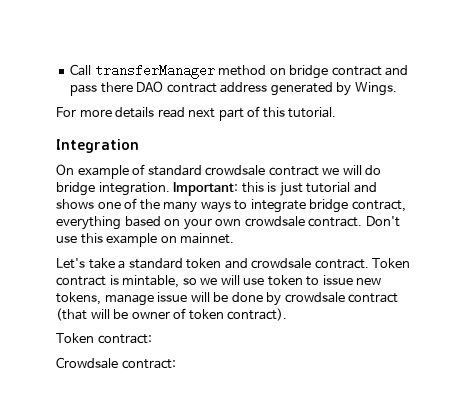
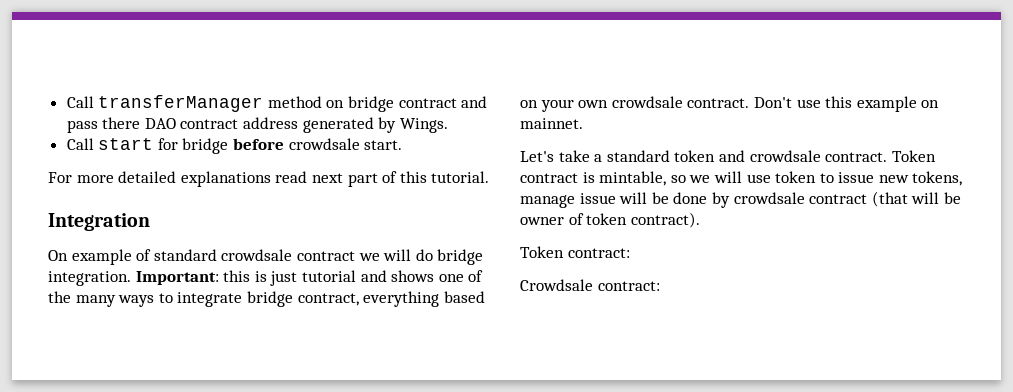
+ Call start for bridge before crowdsale start.
- For more details read next part of this tutorial.
+ For more detailed explanations read next part of this tutorial.

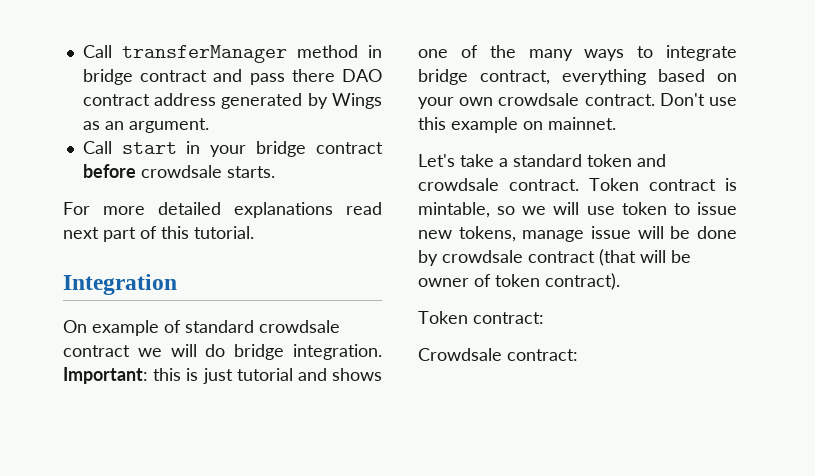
- Call transferManager method on bridge contract and pass there DAO contract address generated by Wings.
- Call start for bridge before crowdsale start.
+ Call transferManager method in bridge contract and pass there DAO contract address generated by Wings as an argument.
+ Call start in your bridge contract before crowdsale starts.

